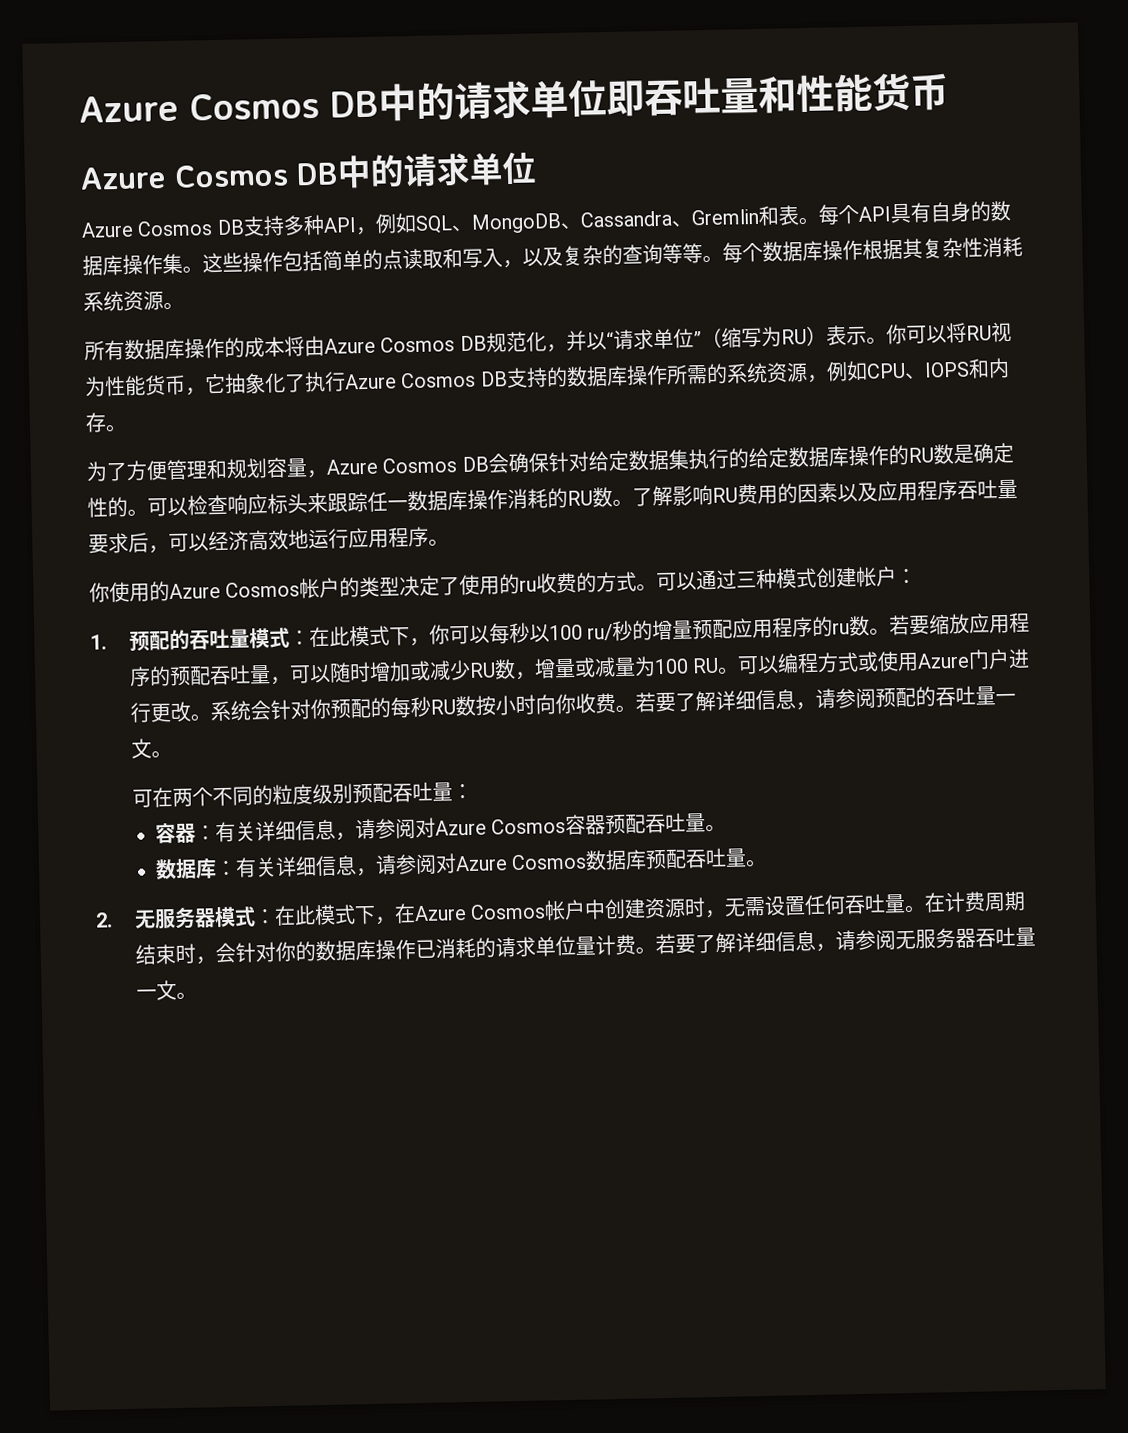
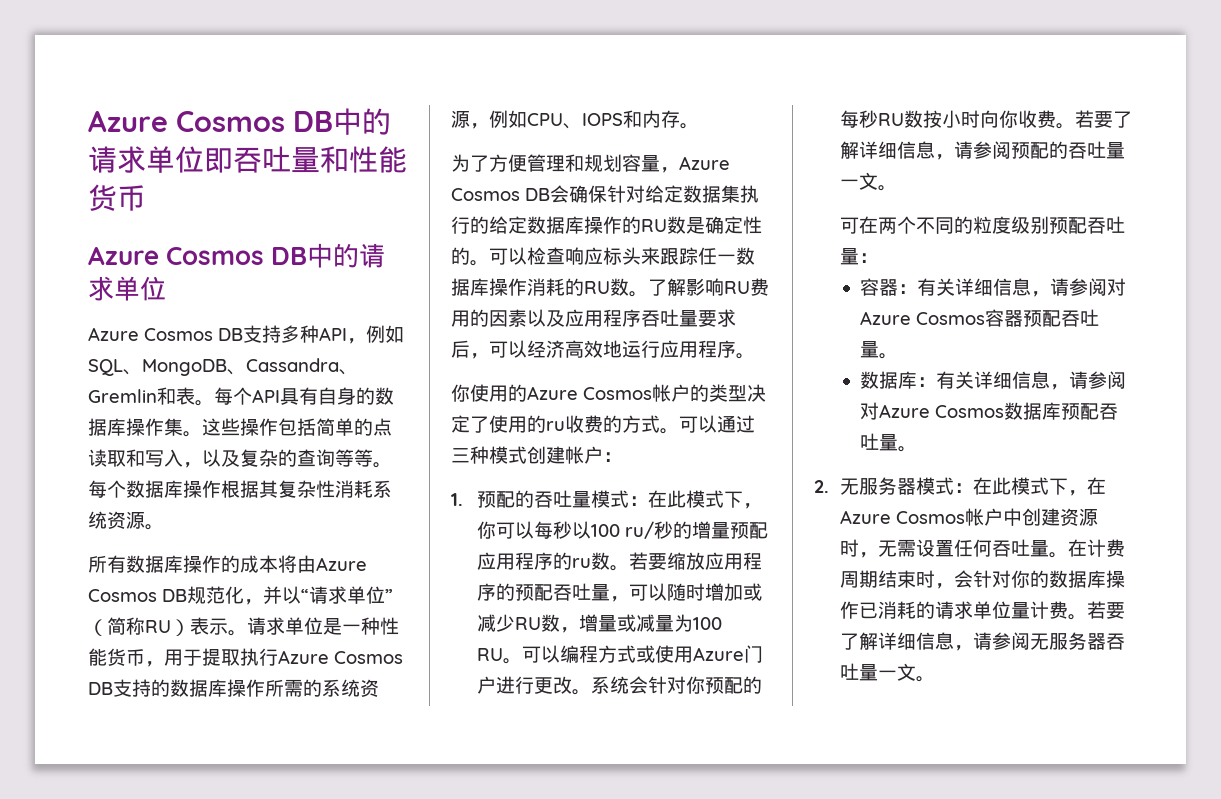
- 所有数据库操作的成本将由Azure Cosmos DB规范化，并以“请求单位”（缩写为RU）表示。
+ 所有数据库操作的成本将由Azure Cosmos DB规范化，并以“请求单位”（简称RU）表示。
- 你可以将RU视为性能货币，它抽象化了执行Azure Cosmos DB支持的数据库操作所需的系统资源，例如CPU、IOPS和内存。
+ 请求单位是一种性能货币，用于提取执行Azure Cosmos DB支持的数据库操作所需的系统资源，例如CPU、IOPS和内存。

